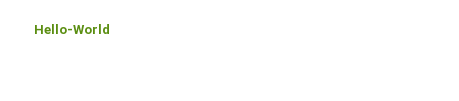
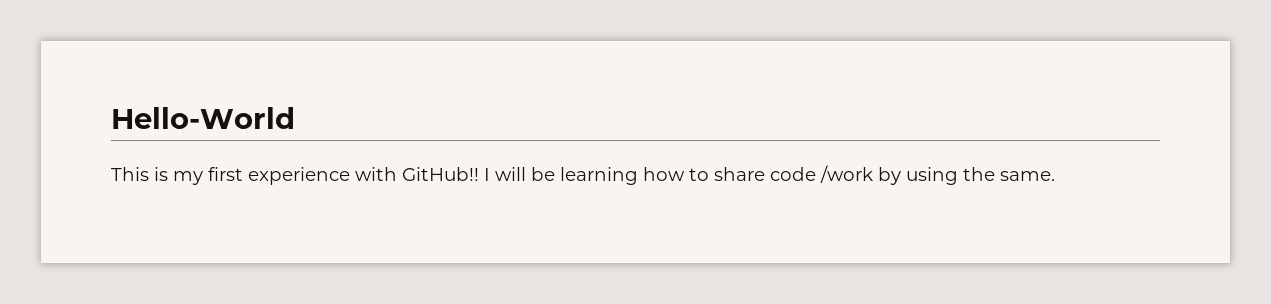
+ This is my first experience with GitHub!! I will be learning how to share code /work by using the same.

